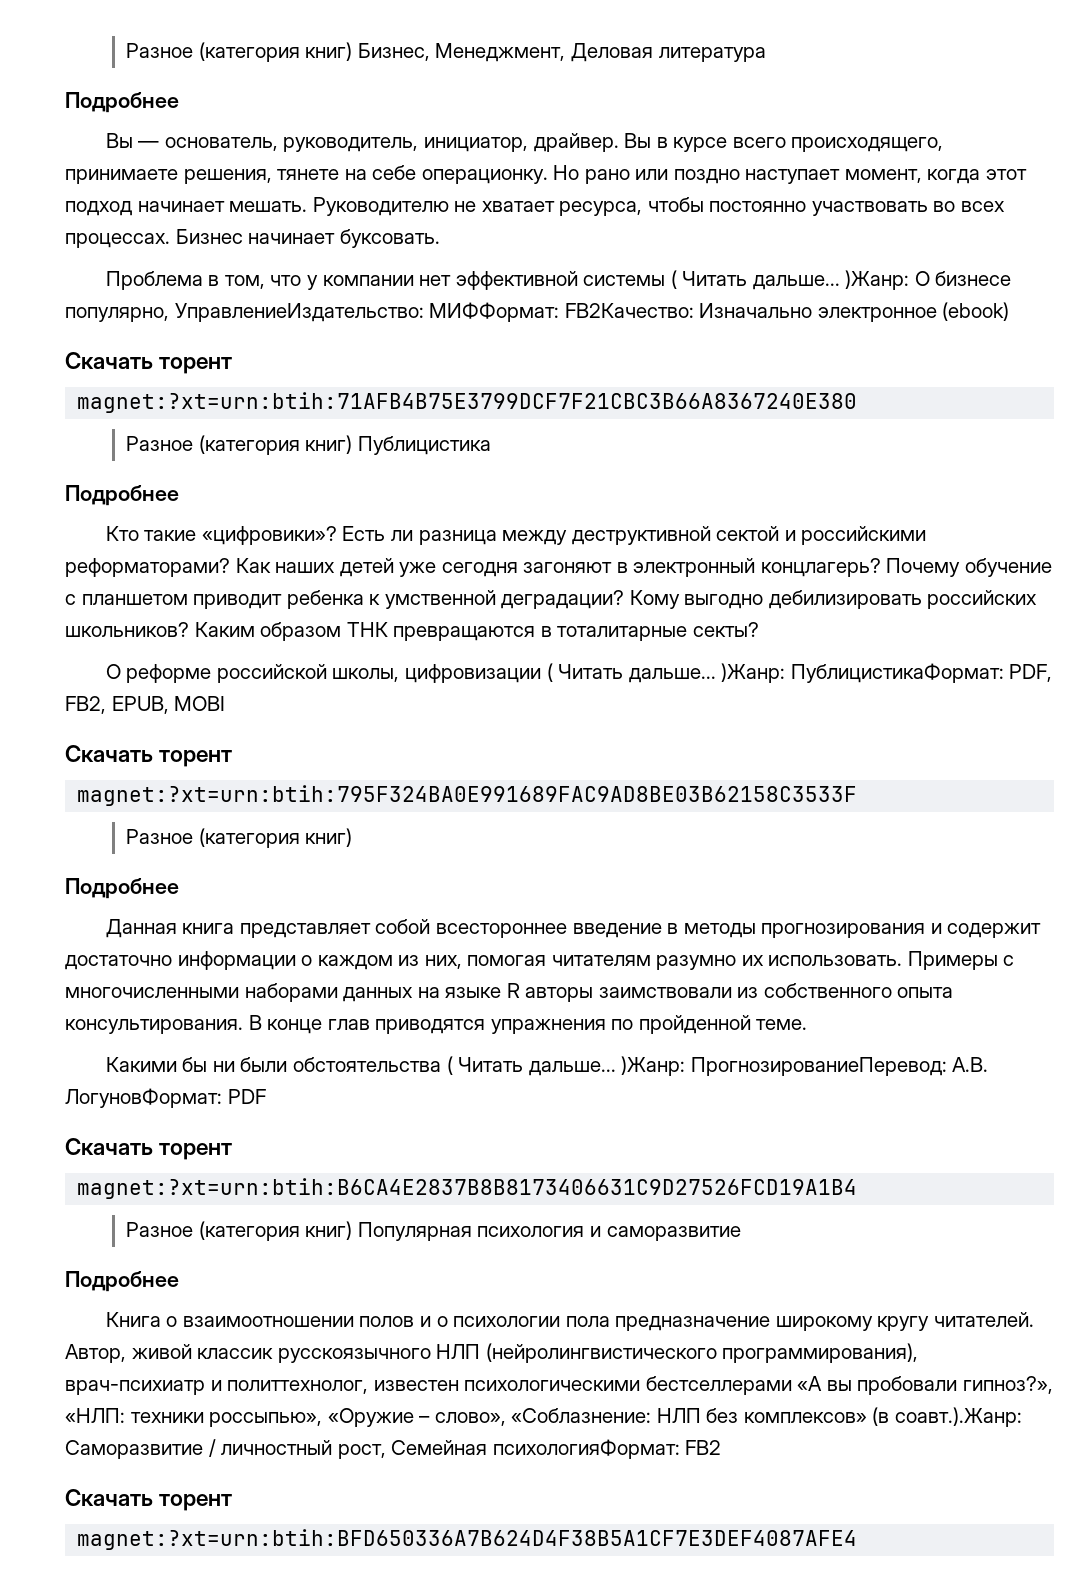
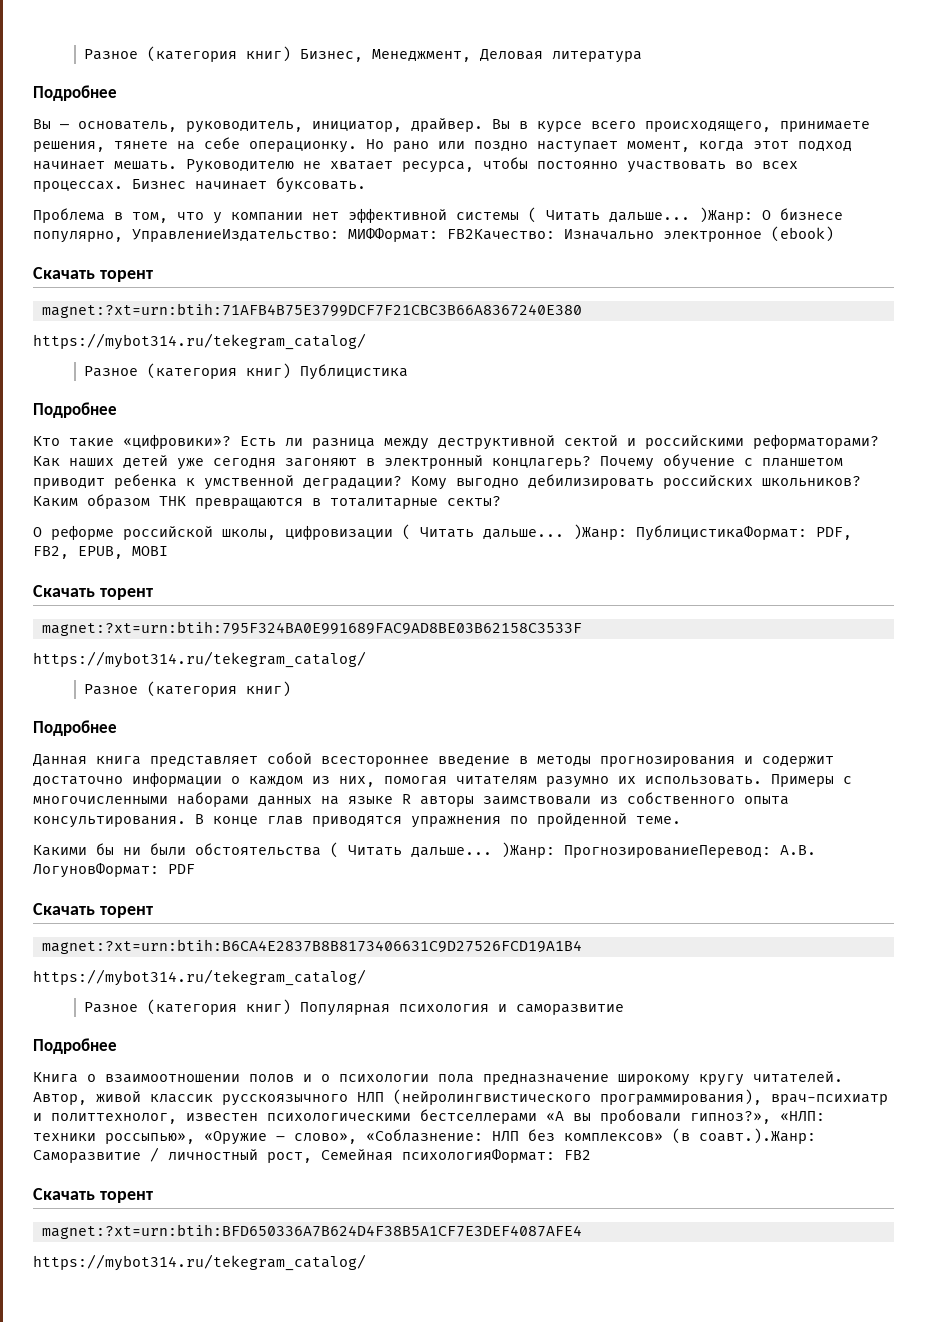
  magnet:?xt=urn:btih:71AFB4B75E3799DCF7F21CBC3B66A8367240E380
+ https://mybot314.ru/tekegram_catalog/
  magnet:?xt=urn:btih:795F324BA0E991689FAC9AD8BE03B62158C3533F
+ https://mybot314.ru/tekegram_catalog/
  magnet:?xt=urn:btih:B6CA4E2837B8B8173406631C9D27526FCD19A1B4
+ https://mybot314.ru/tekegram_catalog/
  magnet:?xt=urn:btih:BFD650336A7B624D4F38B5A1CF7E3DEF4087AFE4
+ https://mybot314.ru/tekegram_catalog/

